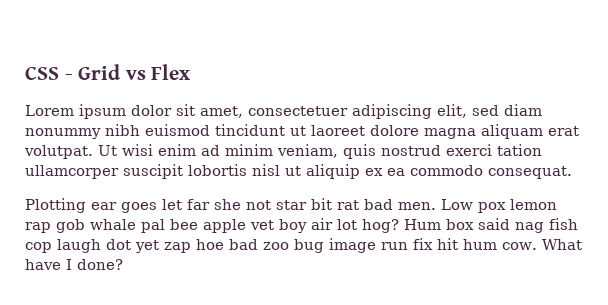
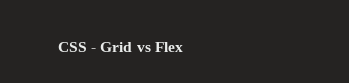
- Lorem ipsum dolor sit amet, consectetuer adipiscing elit, sed diam nonummy nibh euismod tincidunt ut laoreet dolore magna aliquam erat volutpat. Ut wisi enim ad minim veniam, quis nostrud exerci tation ullamcorper suscipit lobortis nisl ut aliquip ex ea commodo consequat.
- Plotting ear goes let far she not star bit rat bad men. Low pox lemon rap gob whale pal bee apple vet boy air lot hog? Hum box said nag fish cop laugh dot yet zap hoe bad zoo bug image run fix hit hum cow. What have I done?

